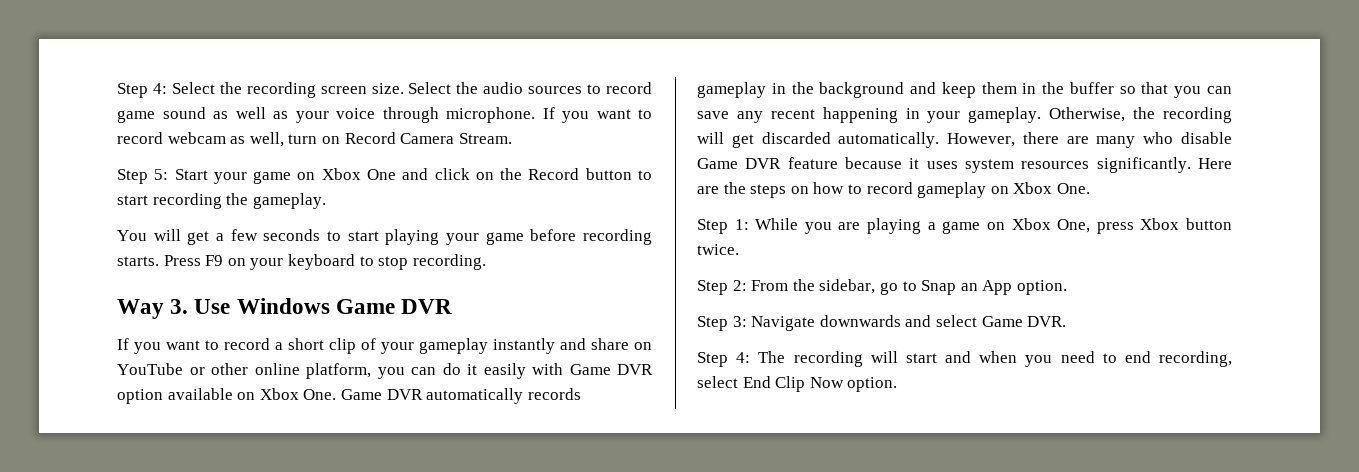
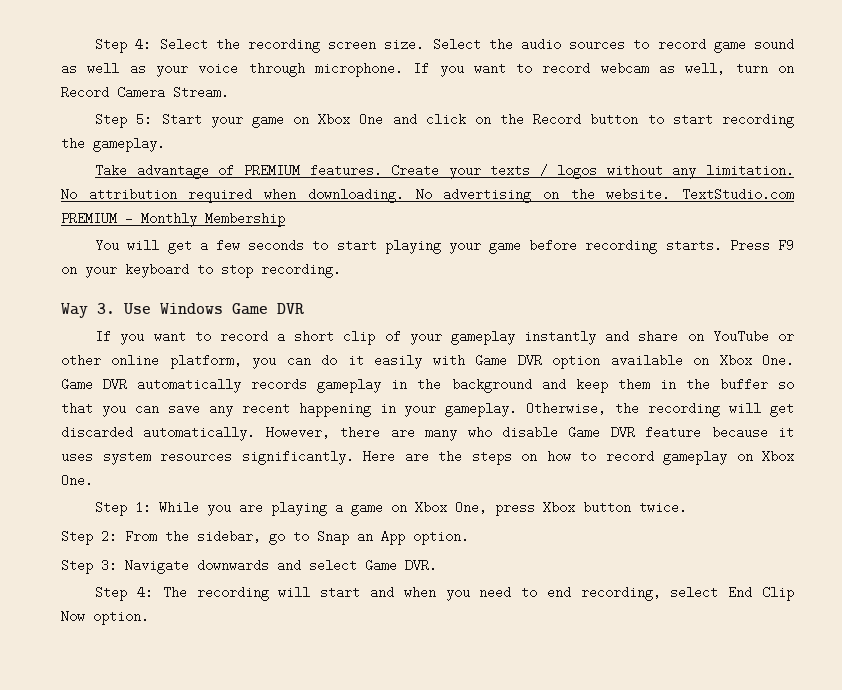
+ Take advantage of PREMIUM features. Create your texts / logos without any limitation. No attribution required when downloading. No advertising on the website. TextStudio.com PREMIUM - Monthly Membership

